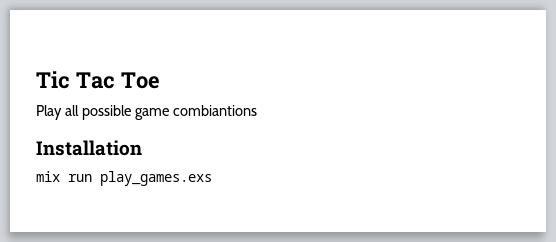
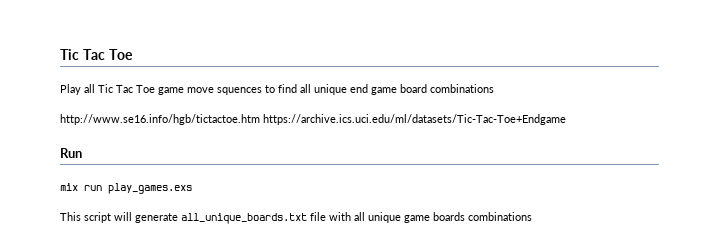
- Play all possible game combiantions
- Installation
+ Play all Tic Tac Toe game move squences to find all unique end game board combinations
+ http://www.se16.info/hgb/tictactoe.htm https://archive.ics.uci.edu/ml/datasets/Tic-Tac-Toe+Endgame
+ Run
  mix run play_games.exs
+ This script will generate all_unique_boards.txt file with all unique game boards combinations

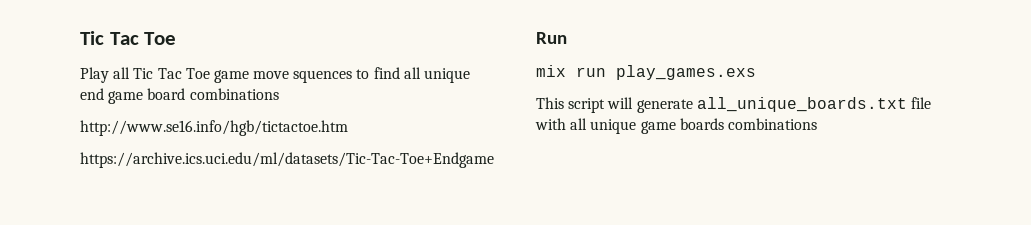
- http://www.se16.info/hgb/tictactoe.htm https://archive.ics.uci.edu/ml/datasets/Tic-Tac-Toe+Endgame
+ http://www.se16.info/hgb/tictactoe.htm
+ https://archive.ics.uci.edu/ml/datasets/Tic-Tac-Toe+Endgame

